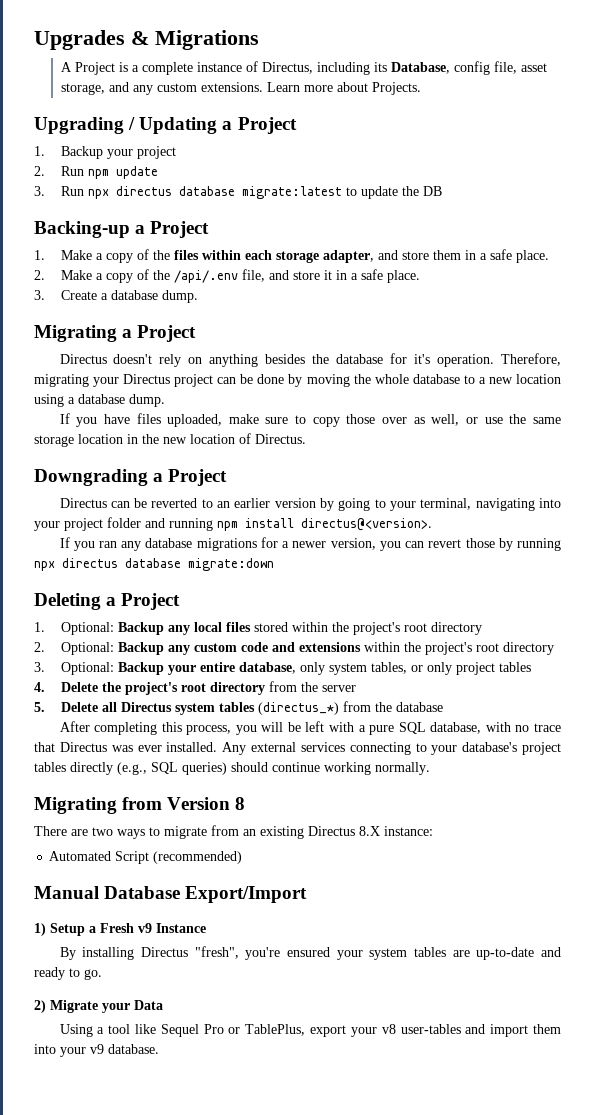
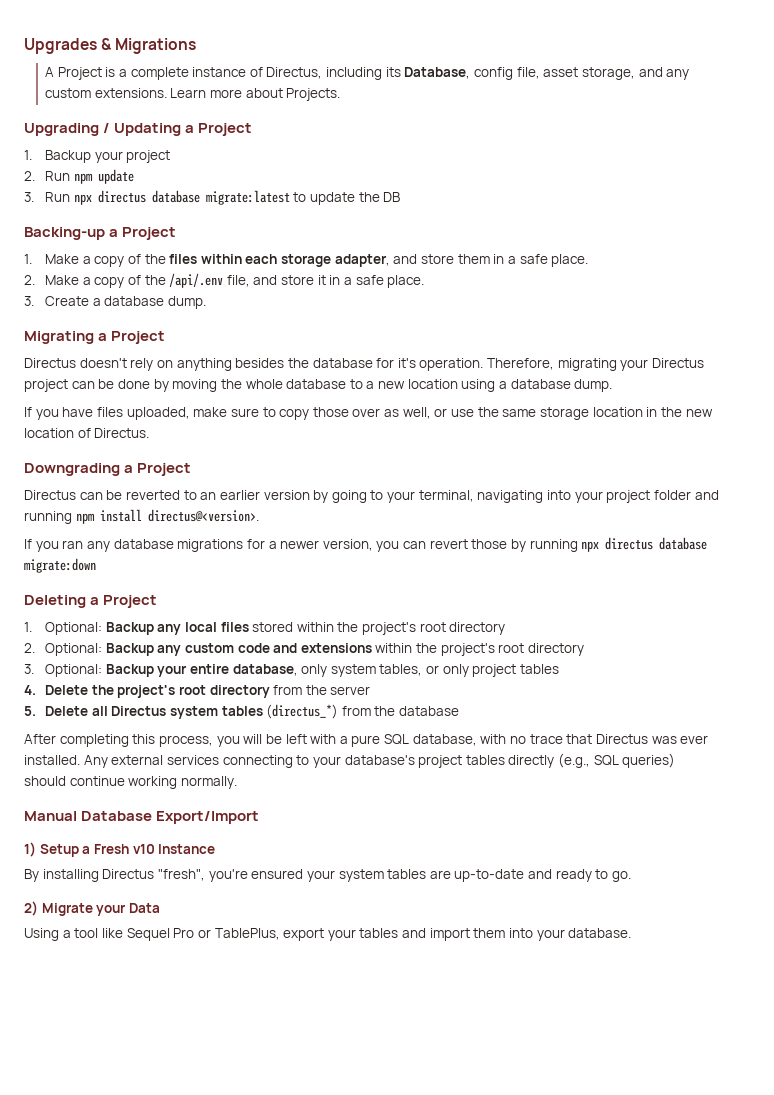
- Migrating from Version 8
- There are two ways to migrate from an existing Directus 8.X instance:
- Automated Script (recommended)
- 1) Setup a Fresh v9 Instance
+ 1) Setup a Fresh v10 Instance
- Using a tool like Sequel Pro or TablePlus, export your v8 user-tables and import them into your v9 database.
+ Using a tool like Sequel Pro or TablePlus, export your tables and import them into your database.

